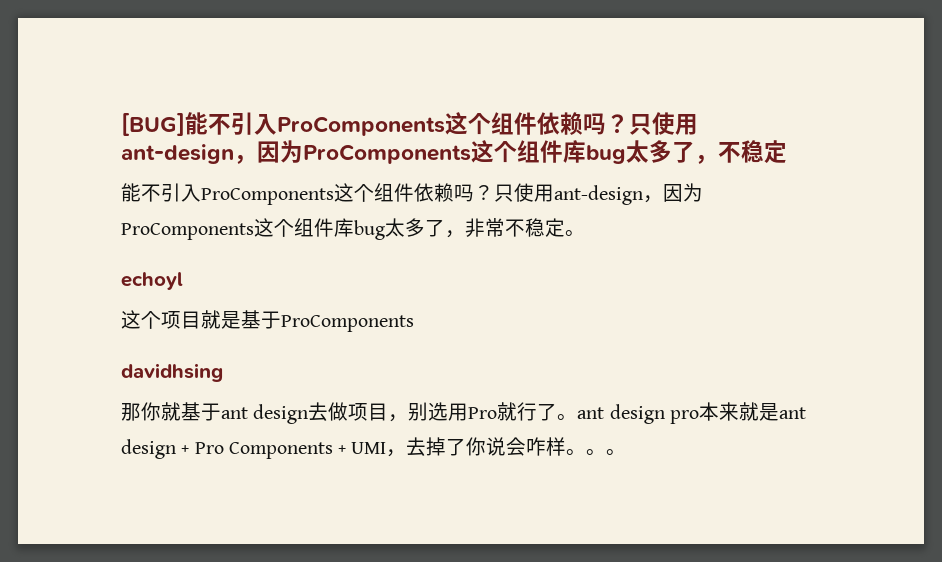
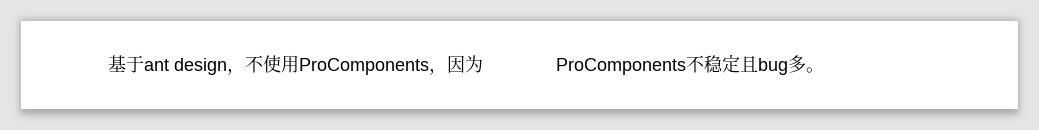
- [BUG]能不引入ProComponents这个组件依赖吗？只使用ant-design，因为ProComponents这个组件库bug太多了，不稳定
- 能不引入ProComponents这个组件依赖吗？只使用ant-design，因为ProComponents这个组件库bug太多了，非常不稳定。
- echoyl
- 这个项目就是基于ProComponents
- davidhsing
- 那你就基于ant design去做项目，别选用Pro就行了。ant design pro本来就是ant design + Pro Components + UMI，去掉了你说会咋样。。。
+ 基于ant design，不使用ProComponents，因为ProComponents不稳定且bug多。

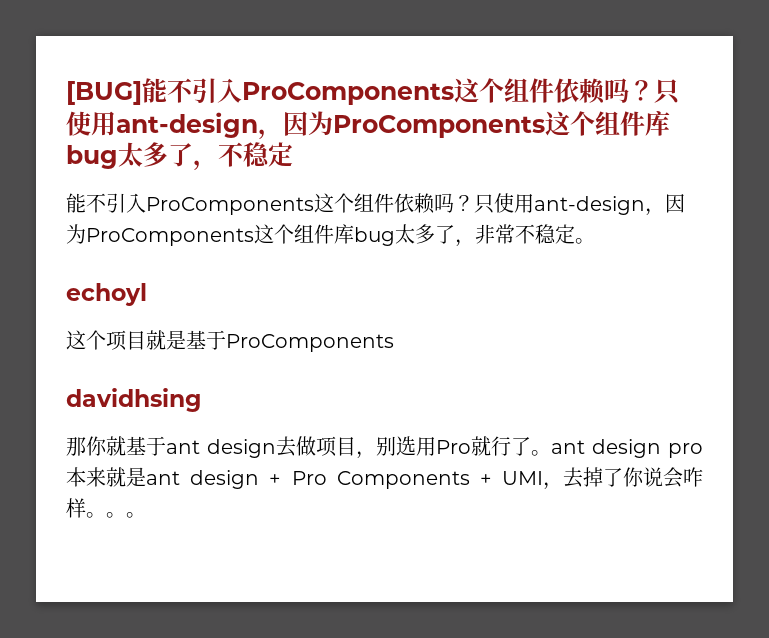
- 基于ant design，不使用ProComponents，因为ProComponents不稳定且bug多。
+ [BUG]能不引入ProComponents这个组件依赖吗？只使用ant-design，因为ProComponents这个组件库bug太多了，不稳定
+ 能不引入ProComponents这个组件依赖吗？只使用ant-design，因为ProComponents这个组件库bug太多了，非常不稳定。
+ echoyl
+ 这个项目就是基于ProComponents
+ davidhsing
+ 那你就基于ant design去做项目，别选用Pro就行了。ant design pro本来就是ant design + Pro Components + UMI，去掉了你说会咋样。。。

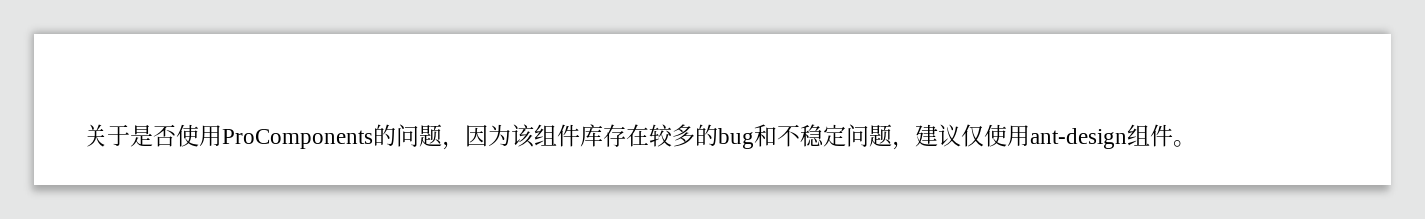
- [BUG]能不引入ProComponents这个组件依赖吗？只使用ant-design，因为ProComponents这个组件库bug太多了，不稳定
- 能不引入ProComponents这个组件依赖吗？只使用ant-design，因为ProComponents这个组件库bug太多了，非常不稳定。
- echoyl
- 这个项目就是基于ProComponents
- davidhsing
- 那你就基于ant design去做项目，别选用Pro就行了。ant design pro本来就是ant design + Pro Components + UMI，去掉了你说会咋样。。。
+ 关于是否使用ProComponents的问题，因为该组件库存在较多的bug和不稳定问题，建议仅使用ant-design组件。

